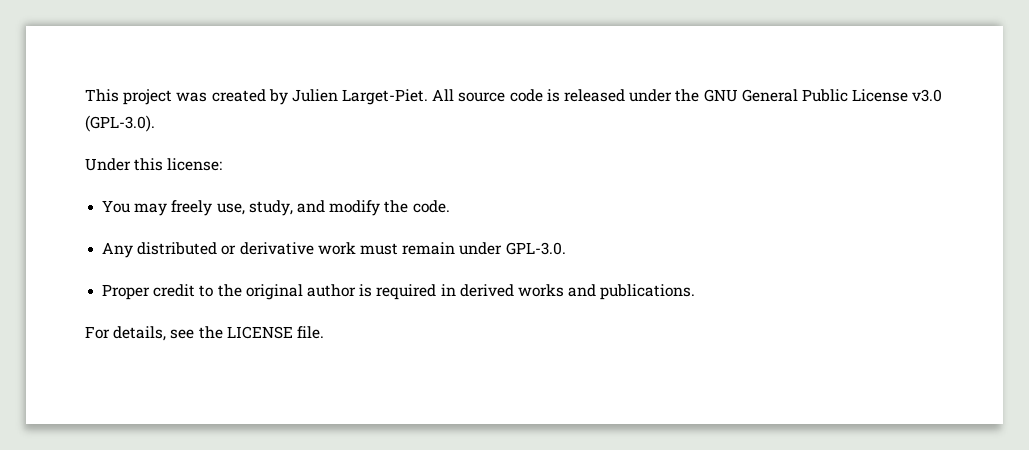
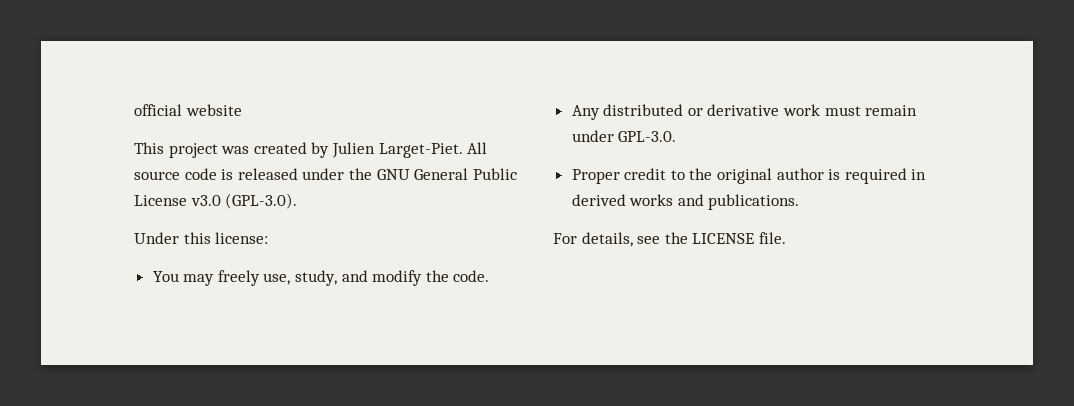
+ official website

